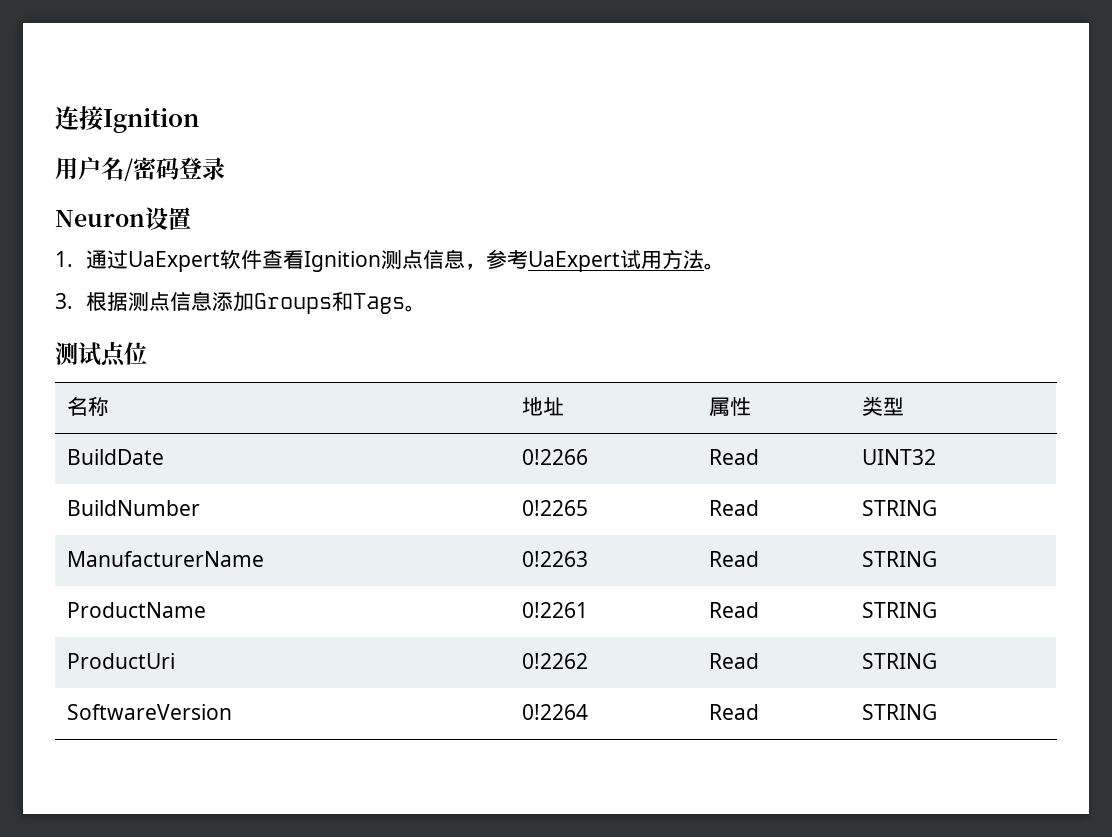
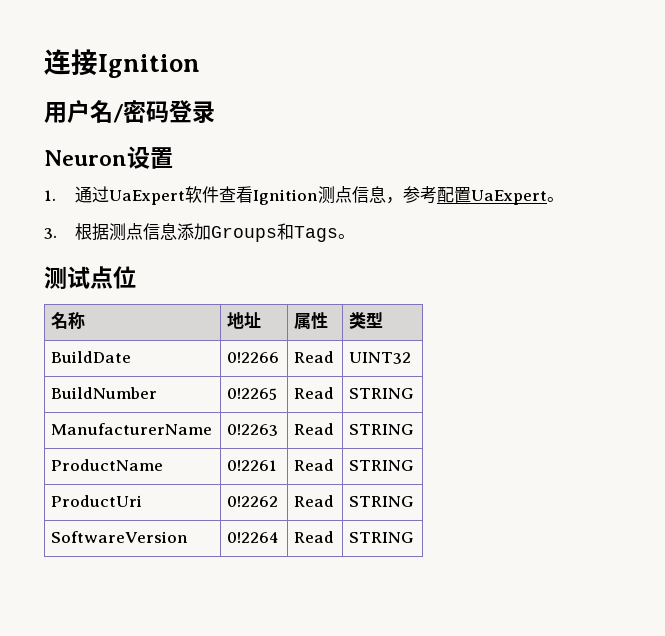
- 1.通过UaExpert软件查看Ignition测点信息，参考UaExpert试用方法。
+ 1.通过UaExpert软件查看Ignition测点信息，参考配置UaExpert。

